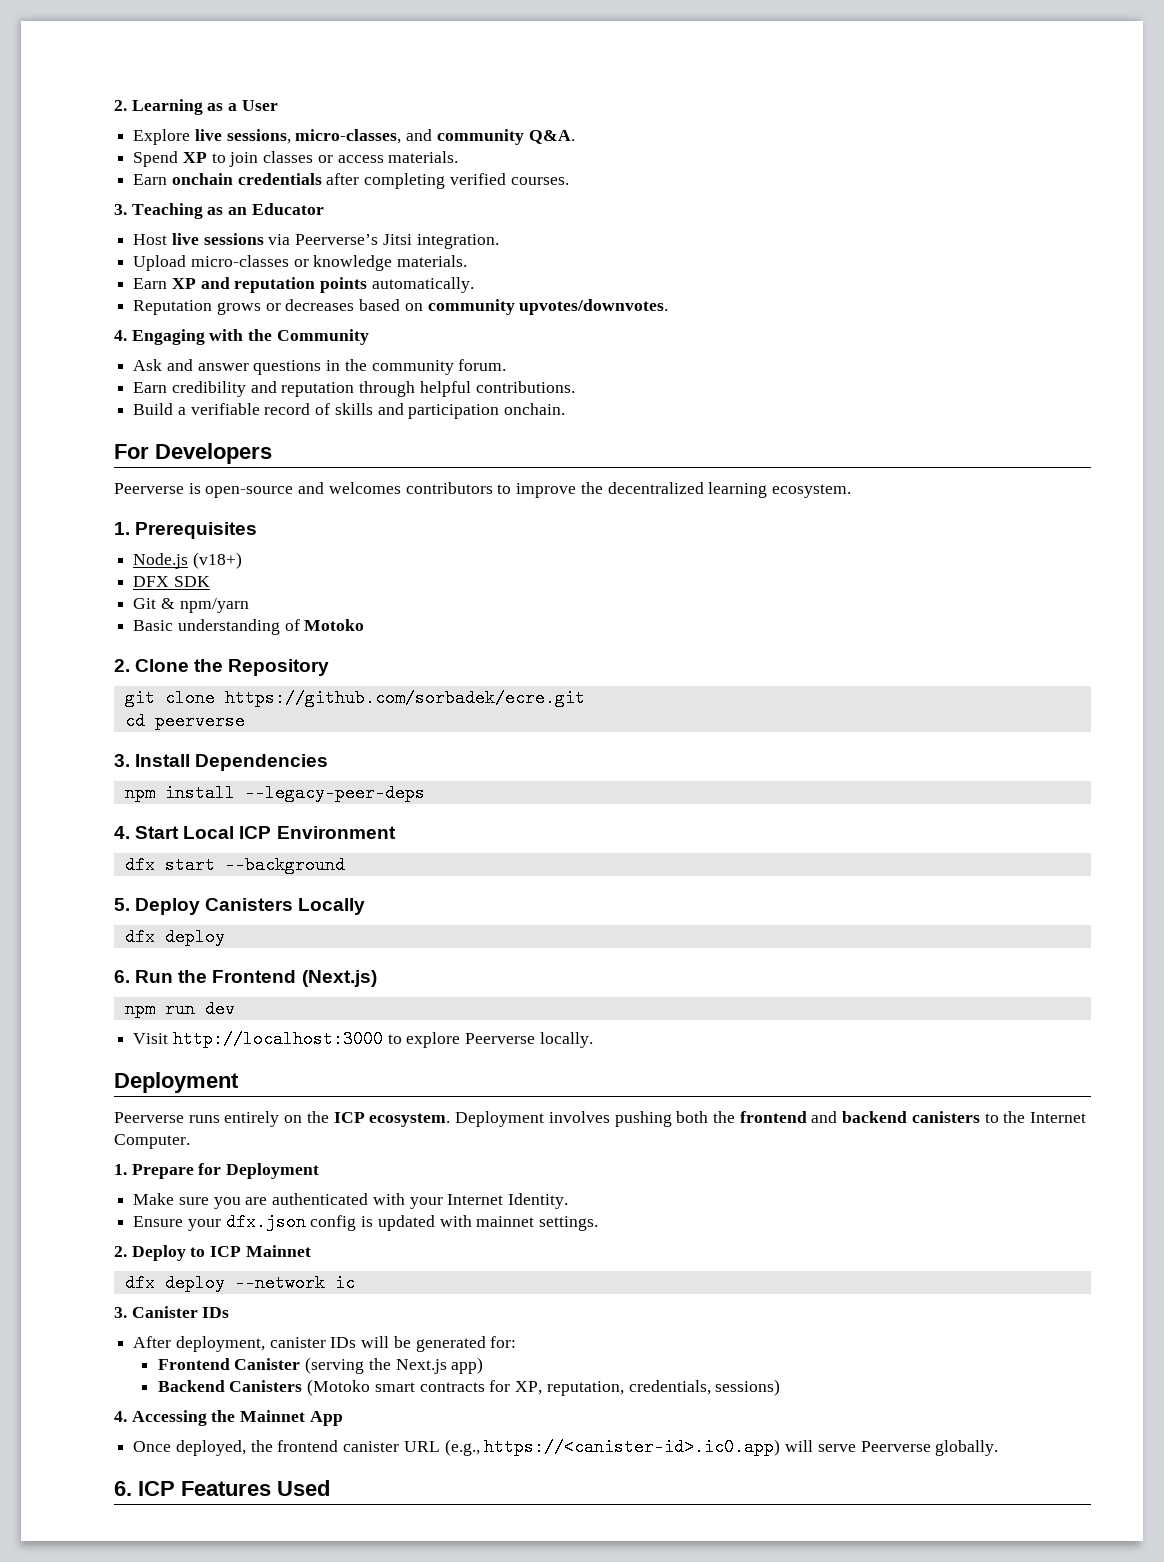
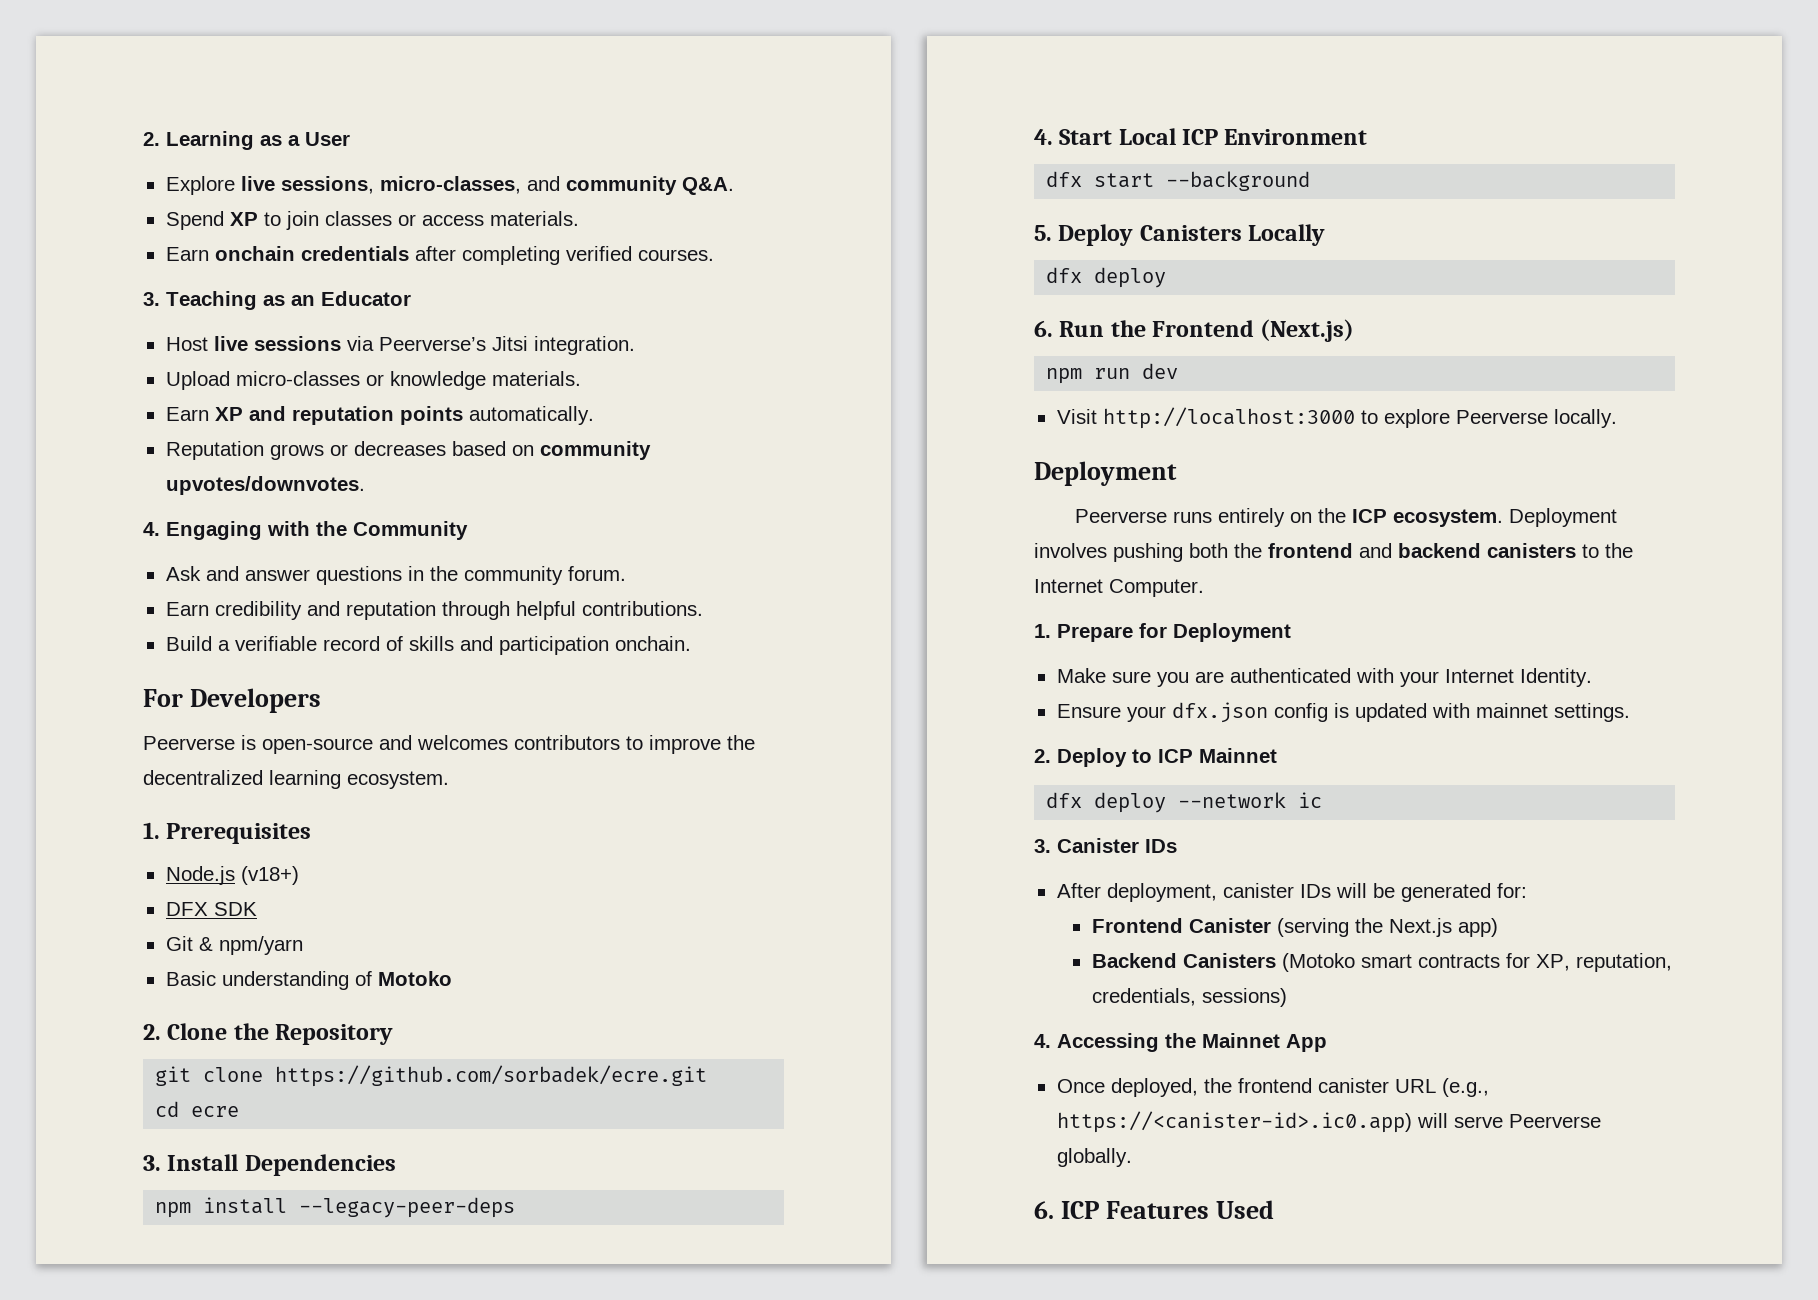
- cd peerverse
+ cd ecre

